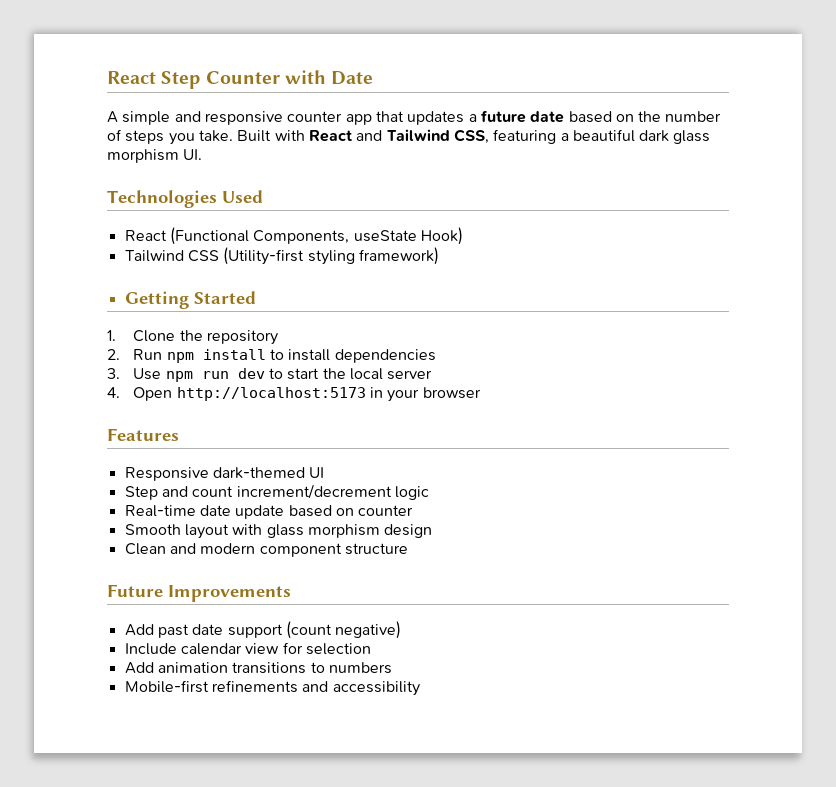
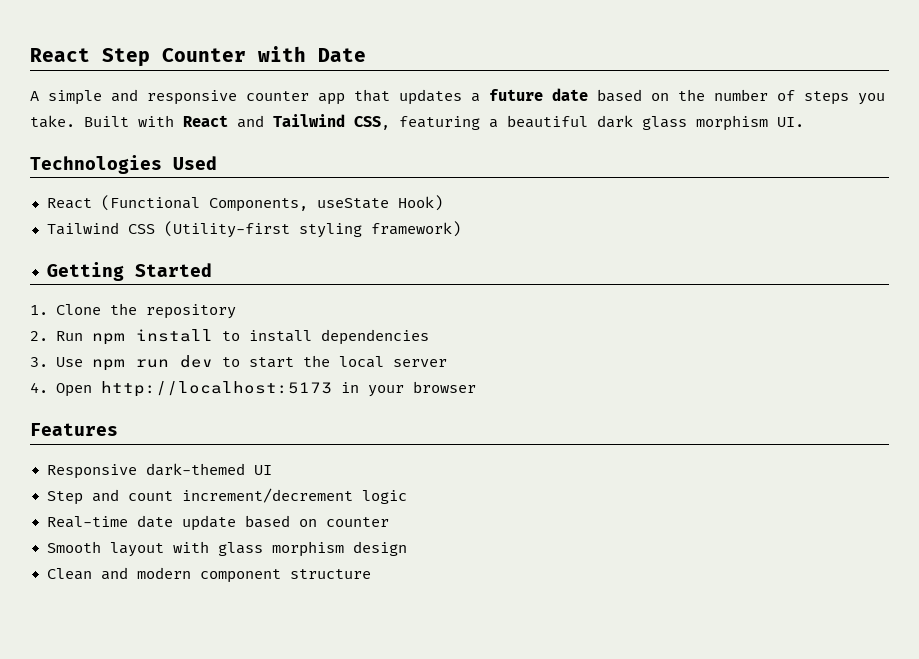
- Future Improvements
- Add past date support (count negative)
- Include calendar view for selection
- Add animation transitions to numbers
- Mobile-first refinements and accessibility

